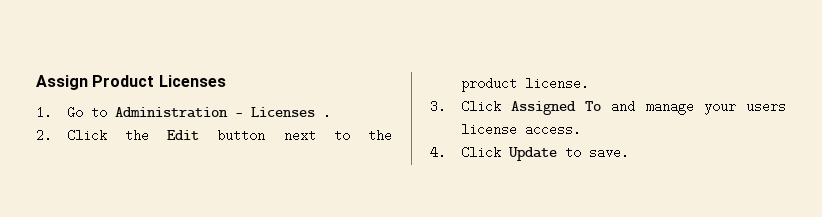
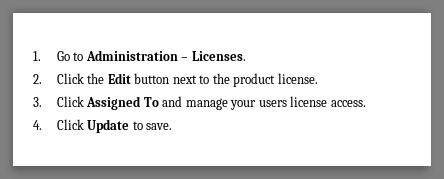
- Assign Product Licenses
- 1. Go to Administration – Licenses .
+ 1. Go to Administration – Licenses.

